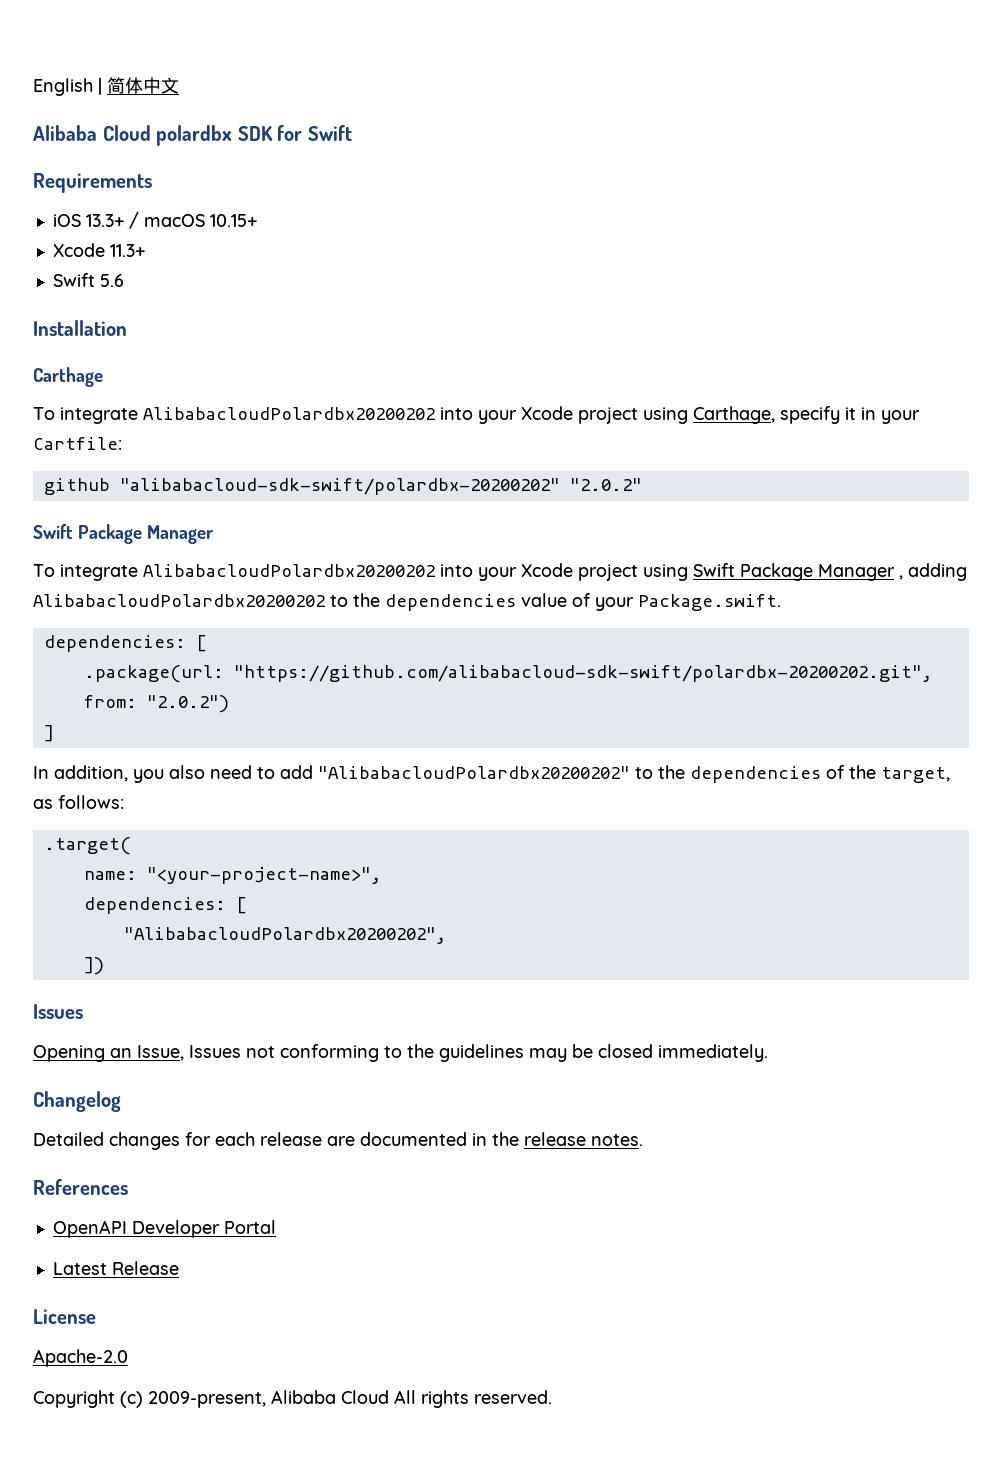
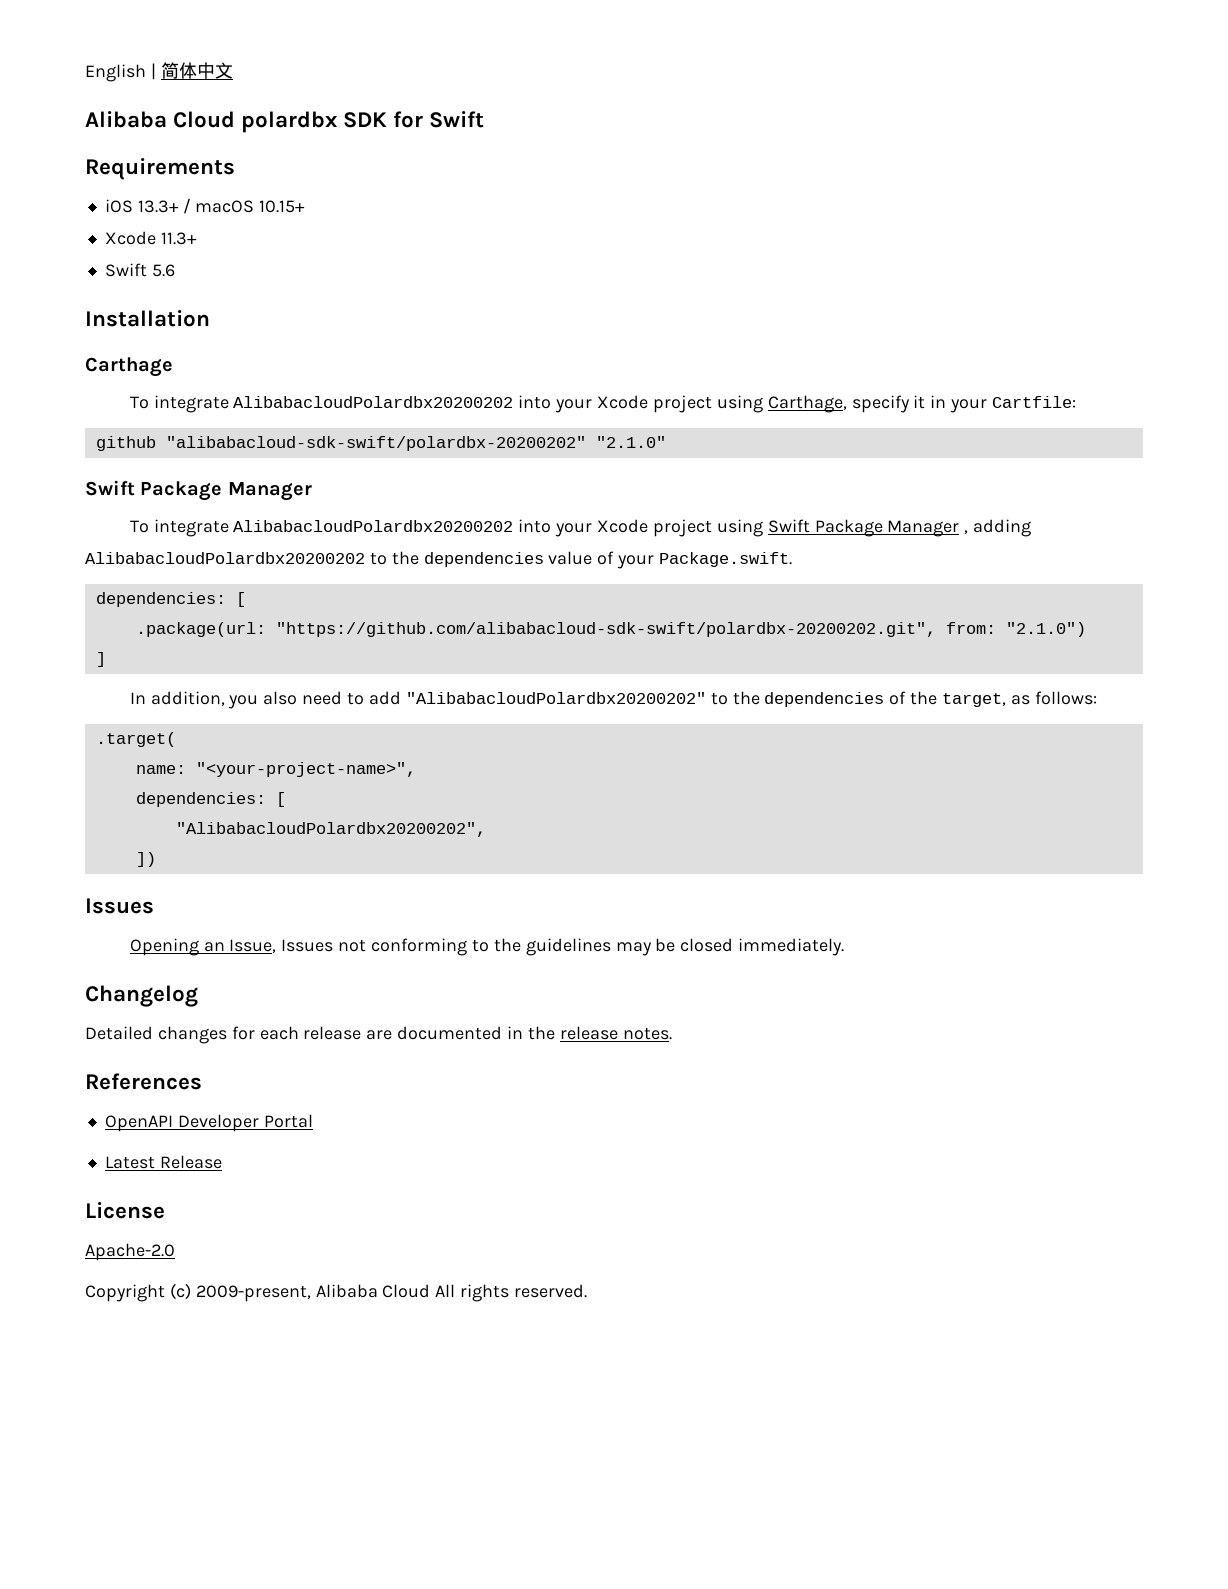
- github "alibabacloud-sdk-swift/polardbx-20200202" "2.0.2"
+ github "alibabacloud-sdk-swift/polardbx-20200202" "2.1.0"
- .package(url: "https://github.com/alibabacloud-sdk-swift/polardbx-20200202.git", from: "2.0.2")
+ .package(url: "https://github.com/alibabacloud-sdk-swift/polardbx-20200202.git", from: "2.1.0")

